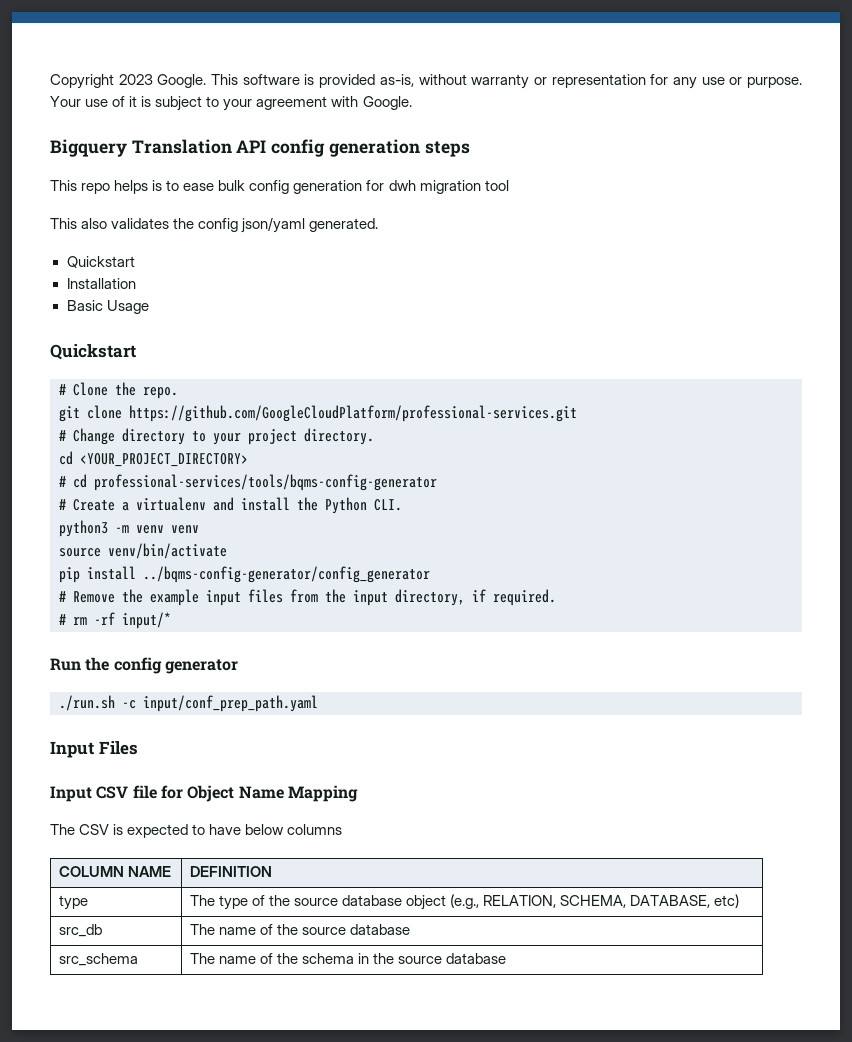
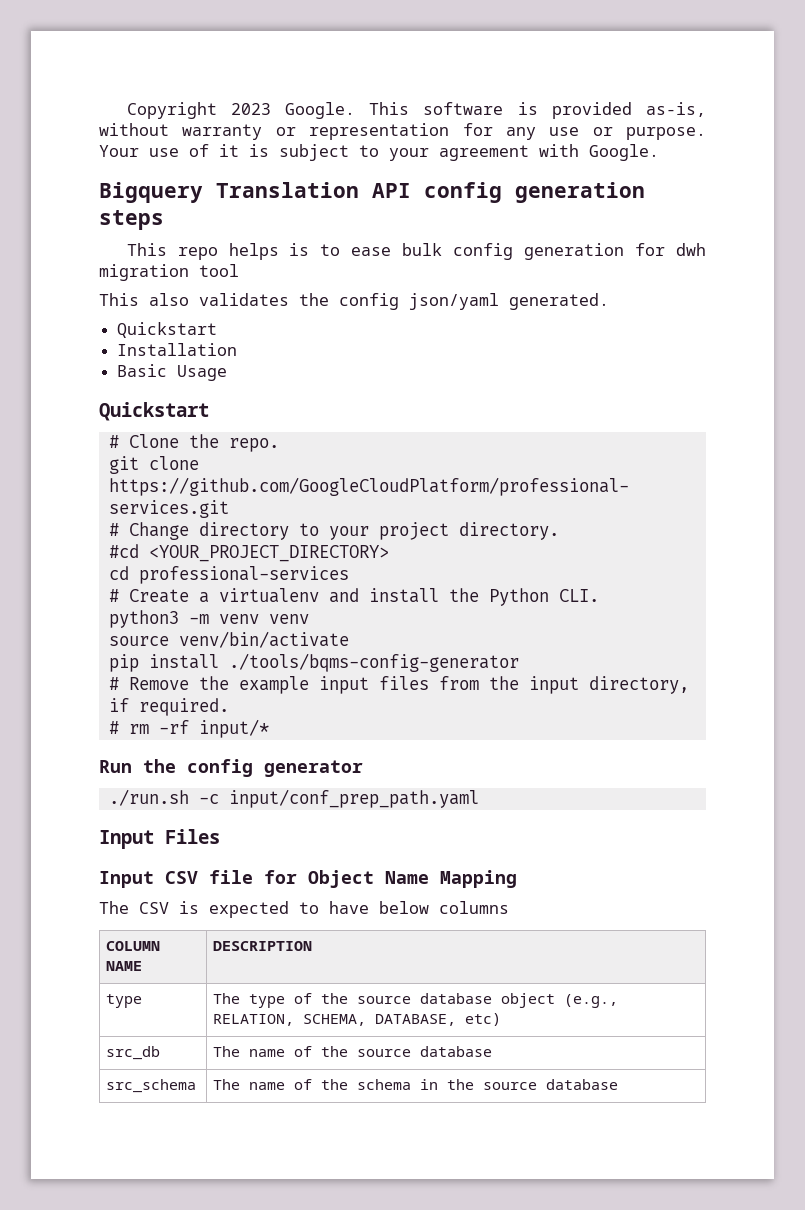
- cd <YOUR_PROJECT_DIRECTORY>
+ #cd <YOUR_PROJECT_DIRECTORY>
- # cd professional-services/tools/bqms-config-generator
+ cd professional-services
- pip install ../bqms-config-generator/config_generator
+ pip install ./tools/bqms-config-generator
- COLUMN NAME | DEFINITION
+ COLUMN NAME | DESCRIPTION

